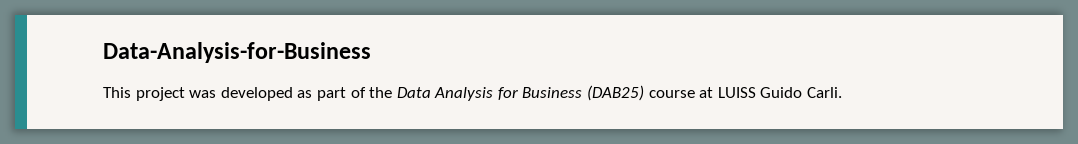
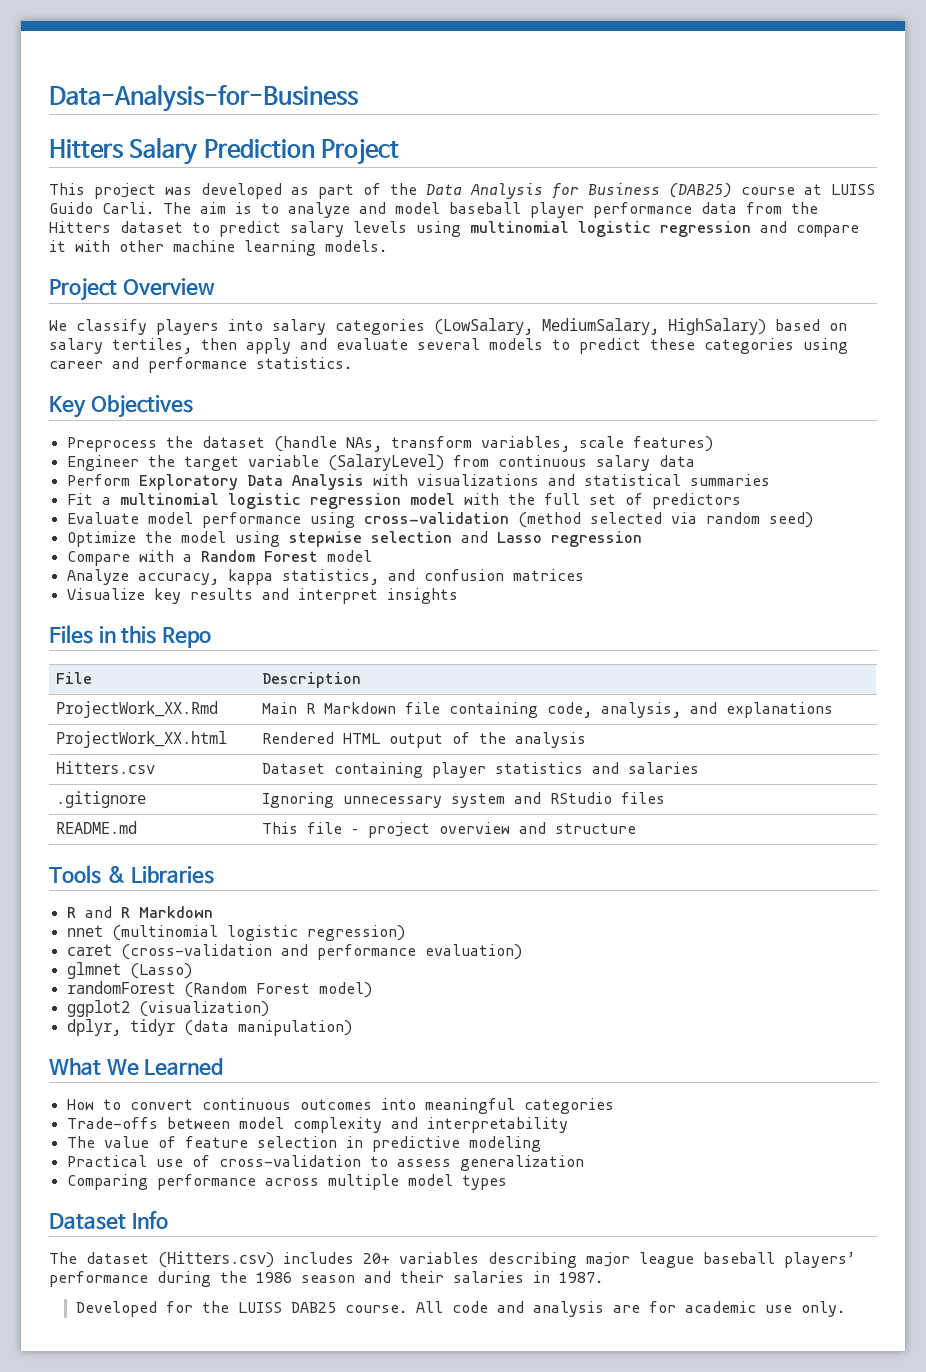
+ Hitters Salary Prediction Project
+ The aim is to analyze and model baseball player performance data from the Hitters dataset to predict salary levels using multinomial logistic regression and compare it with other machine learning models.
+ Project Overview
+ We classify players into salary categories (LowSalary, MediumSalary, HighSalary) based on salary tertiles, then apply and evaluate several models to predict these categories using career and performance statistics.
+ Key Objectives
+ Preprocess the dataset (handle NAs, transform variables, scale features)
+ Engineer the target variable (SalaryLevel) from continuous salary data
+ Perform Exploratory Data Analysis with visualizations and statistical summaries
+ Fit a multinomial logistic regression model with the full set of predictors
+ Evaluate model performance using cross-validation (method selected via random seed)
+ Optimize the model using stepwise selection and Lasso regression
+ Compare with a Random Forest model
+ Analyze accuracy, kappa statistics, and confusion matrices
+ Visualize key results and interpret insights
+ Files in this Repo
+ File | Description
+ ProjectWork_XX.Rmd | Main R Markdown file containing code, analysis, and explanations
+ ProjectWork_XX.html | Rendered HTML output of the analysis
+ Hitters.csv | Dataset containing player statistics and salaries
+ .gitignore | Ignoring unnecessary system and RStudio files
+ README.md | This file – project overview and structure
+ Tools & Libraries
+ R and R Markdown
+ nnet (multinomial logistic regression)
+ caret (cross-validation and performance evaluation)
+ glmnet (Lasso)
+ randomForest (Random Forest model)
+ ggplot2 (visualization)
+ dplyr, tidyr (data manipulation)
+ What We Learned
+ How to convert continuous outcomes into meaningful categories
+ Trade-offs between model complexity and interpretability
+ The value of feature selection in predictive modeling
+ Practical use of cross-validation to assess generalization
+ Comparing performance across multiple model types
+ Dataset Info
+ The dataset (Hitters.csv) includes 20+ variables describing major league baseball players’ performance during the 1986 season and their salaries in 1987.
+ Developed for the LUISS DAB25 course. All code and analysis are for academic use only.

